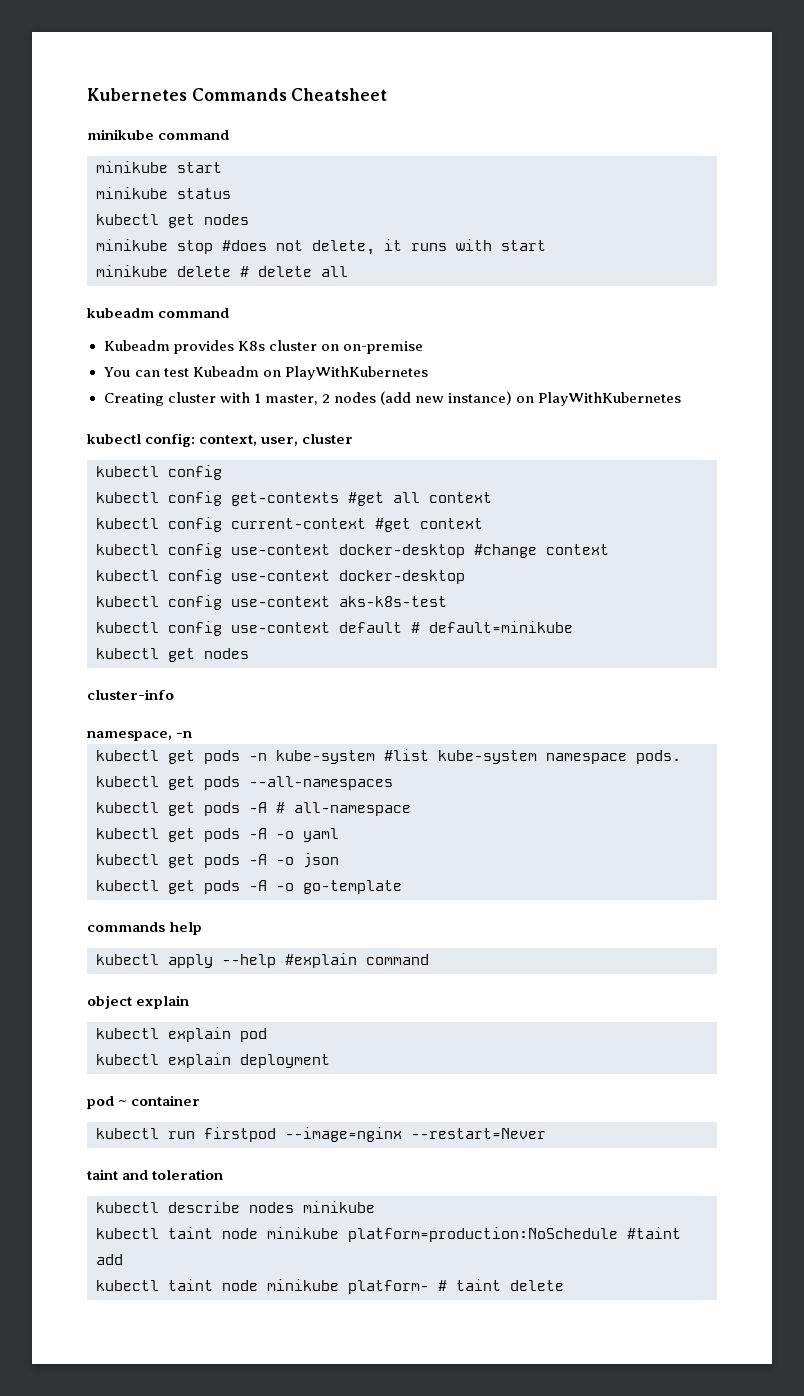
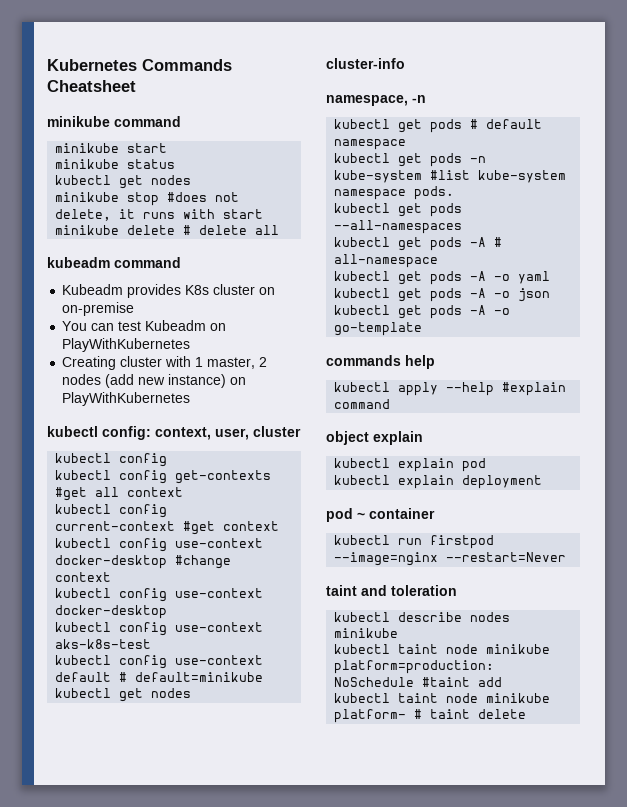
+ kubectl get pods # default namespace

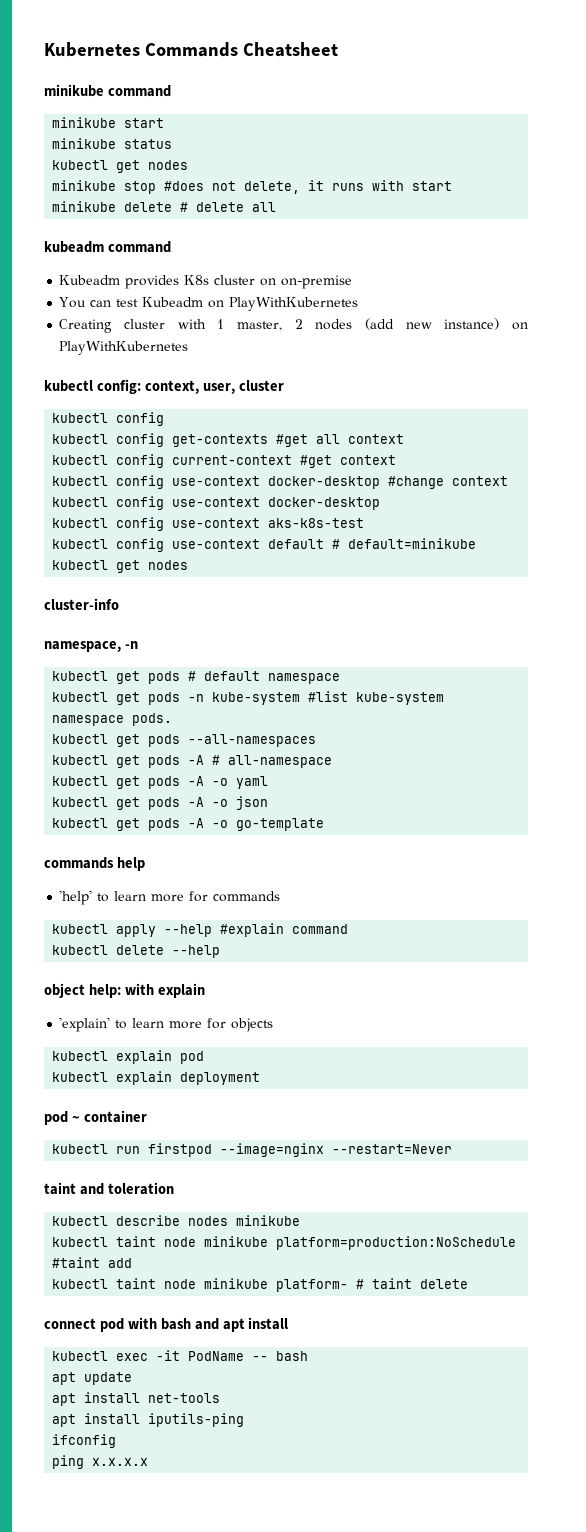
+ 'help' to learn more for commands
+ kubectl delete --help
- object explain
+ object help: with explain
+ 'explain' to learn more for objects
+ connect pod with bash and apt install
+ kubectl exec -it PodName -- bash
+ apt update
+ apt install net-tools
+ apt install iputils-ping
+ ifconfig
+ ping x.x.x.x

